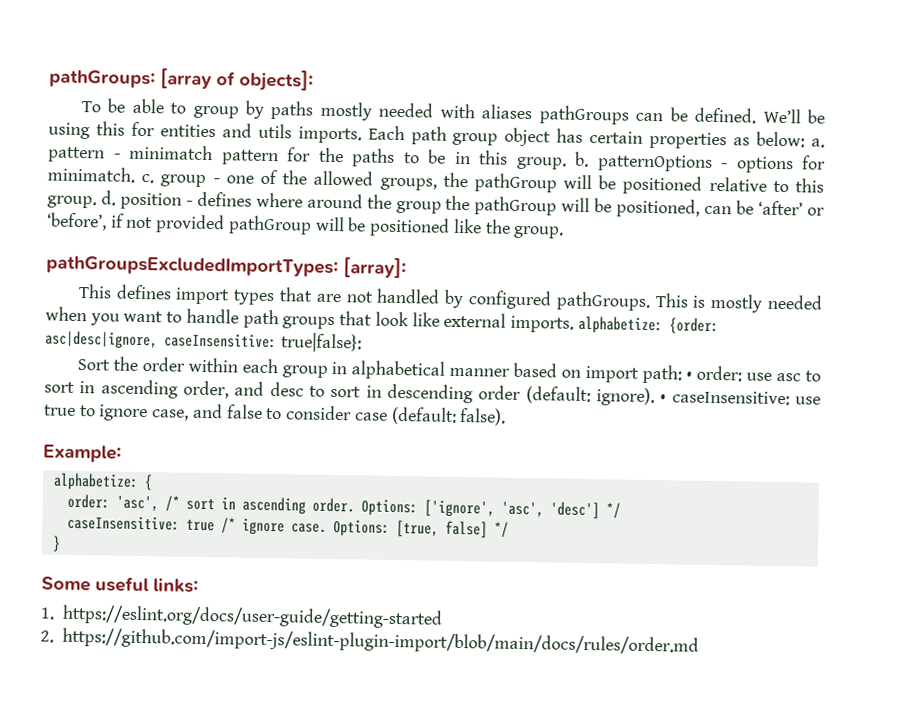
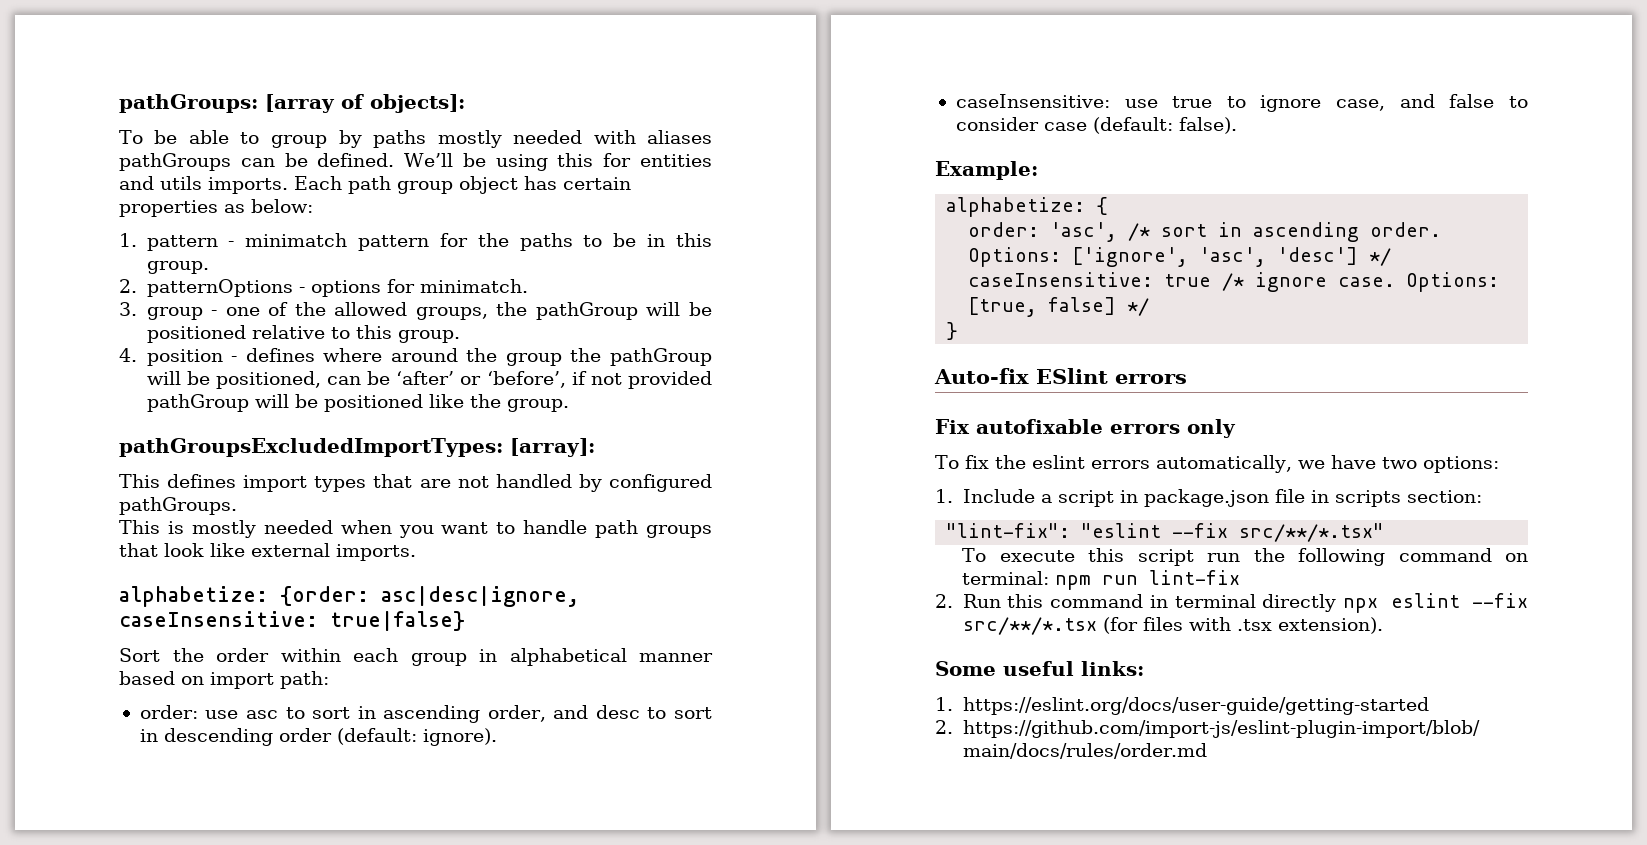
- Each path group object has certain properties as below: a. pattern - minimatch pattern for the paths to be in this group. b. patternOptions - options for minimatch. c. group - one of the allowed groups, the pathGroup will be positioned relative to this group. d. position - defines where around the group the pathGroup will be positioned, can be ‘after’ or ‘before’, if not provided pathGroup will be positioned like the group.
+ Each path group object has certain properties as below:
+ 1. pattern - minimatch pattern for the paths to be in this group.
+ 2. patternOptions - options for minimatch.
+ 3. group - one of the allowed groups, the pathGroup will be positioned relative to this group.
+ 4. position - defines where around the group the pathGroup will be positioned, can be ‘after’ or ‘before’, if not provided pathGroup will be positioned like the group.
- This defines import types that are not handled by configured pathGroups. This is mostly needed when you want to handle path groups that look like external imports. alphabetize: {order: asc|desc|ignore, caseInsensitive: true|false}:
+ This defines import types that are not handled by configured pathGroups.
+ This is mostly needed when you want to handle path groups that look like external imports.
+ alphabetize: {order: asc|desc|ignore, caseInsensitive: true|false}
- Sort the order within each group in alphabetical manner based on import path: • order: use asc to sort in ascending order, and desc to sort in descending order (default: ignore). • caseInsensitive: use true to ignore case, and false to consider case (default: false).
+ Sort the order within each group in alphabetical manner based on import path:
+ order: use asc to sort in ascending order, and desc to sort in descending order (default: ignore).
+ caseInsensitive: use true to ignore case, and false to consider case (default: false).
+ Auto-fix ESlint errors
+ Fix autofixable errors only
+ To fix the eslint errors automatically, we have two options:
+ 1. Include a script in package.json file in scripts section:
+ "lint-fix": "eslint --fix src/**/*.tsx"
+ To execute this script run the following command on terminal: npm run lint-fix
+ 2. Run this command in terminal directly npx eslint --fix src/**/*.tsx (for files with .tsx extension).

